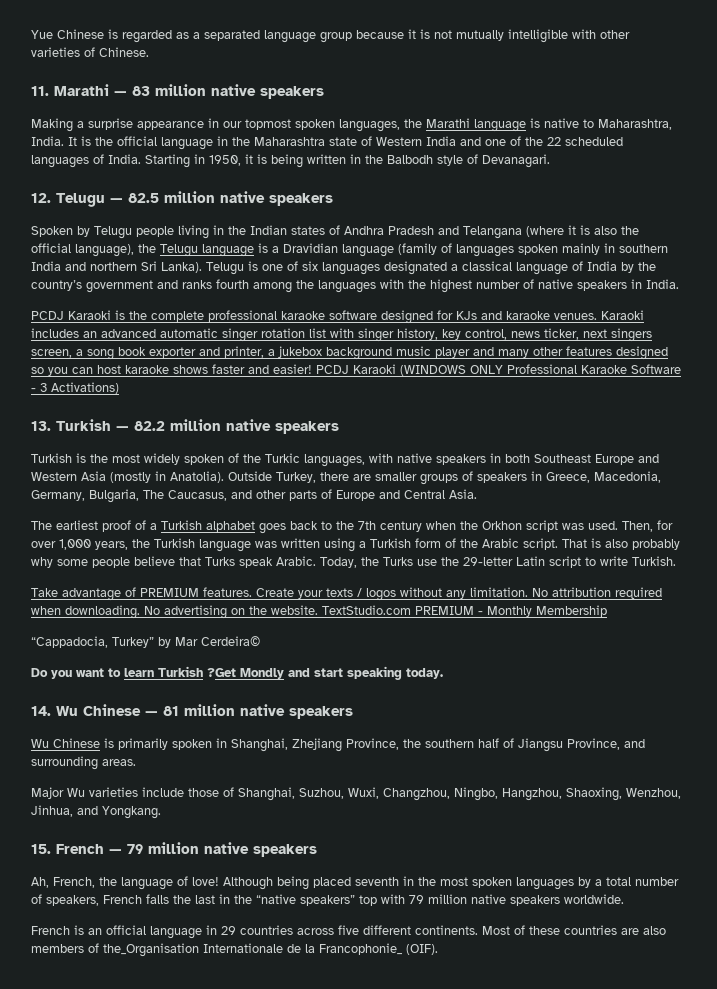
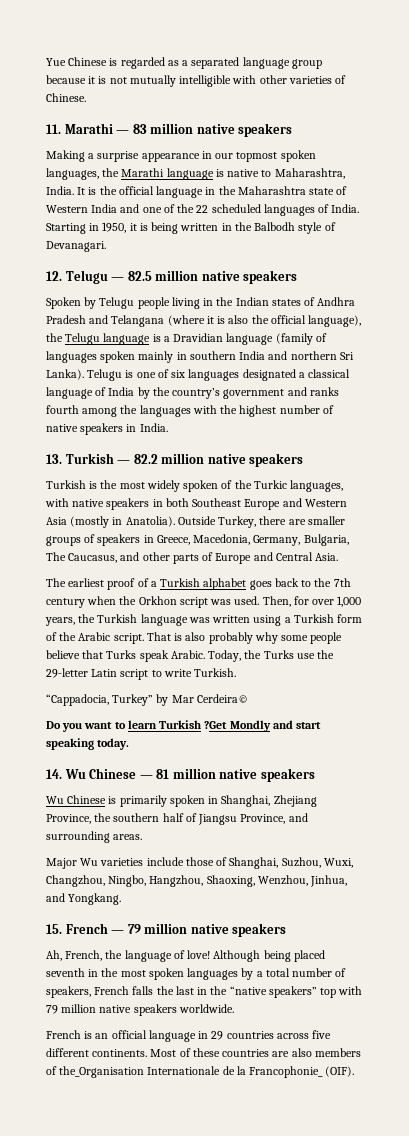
- PCDJ Karaoki is the complete professional karaoke software designed for KJs and karaoke venues. Karaoki includes an advanced automatic singer rotation list with singer history, key control, news ticker, next singers screen, a song book exporter and printer, a jukebox background music player and many other features designed so you can host karaoke shows faster and easier! PCDJ Karaoki (WINDOWS ONLY Professional Karaoke Software - 3 Activations)
- Take advantage of PREMIUM features. Create your texts / logos without any limitation. No attribution required when downloading. No advertising on the website. TextStudio.com PREMIUM - Monthly Membership

